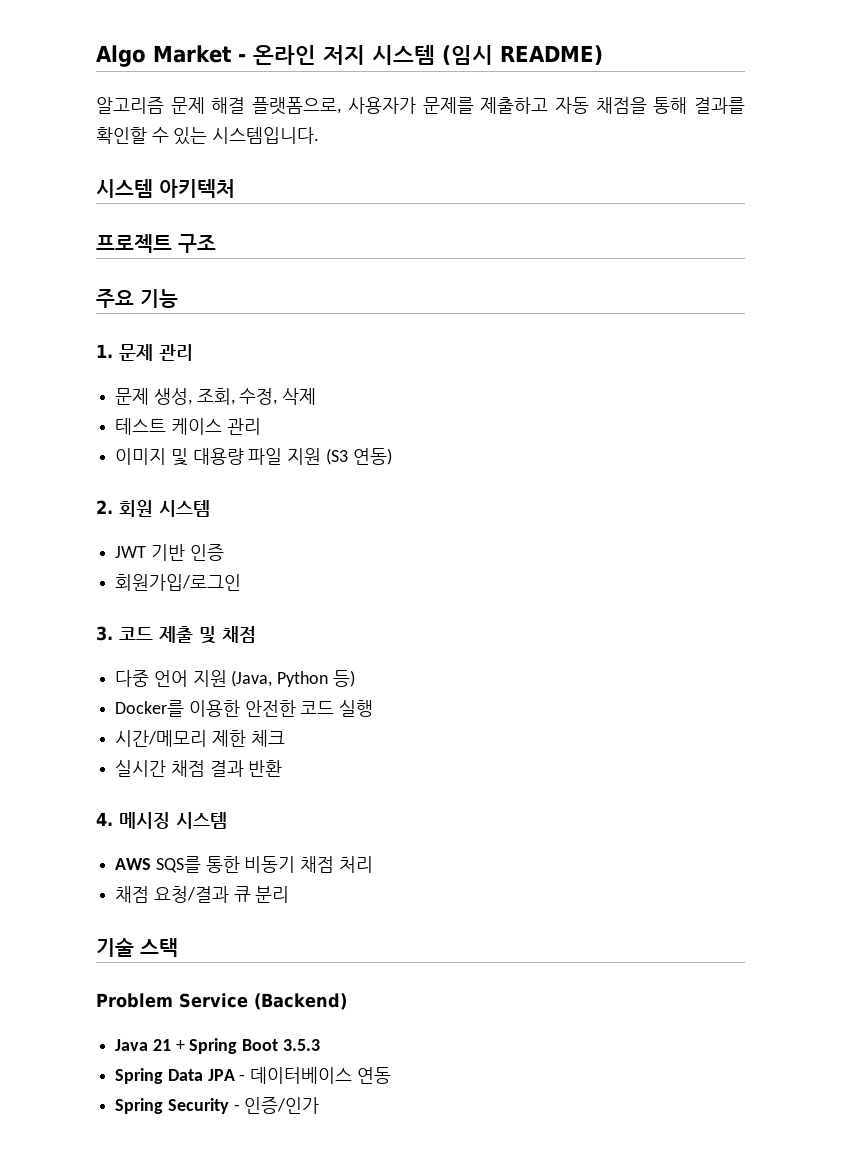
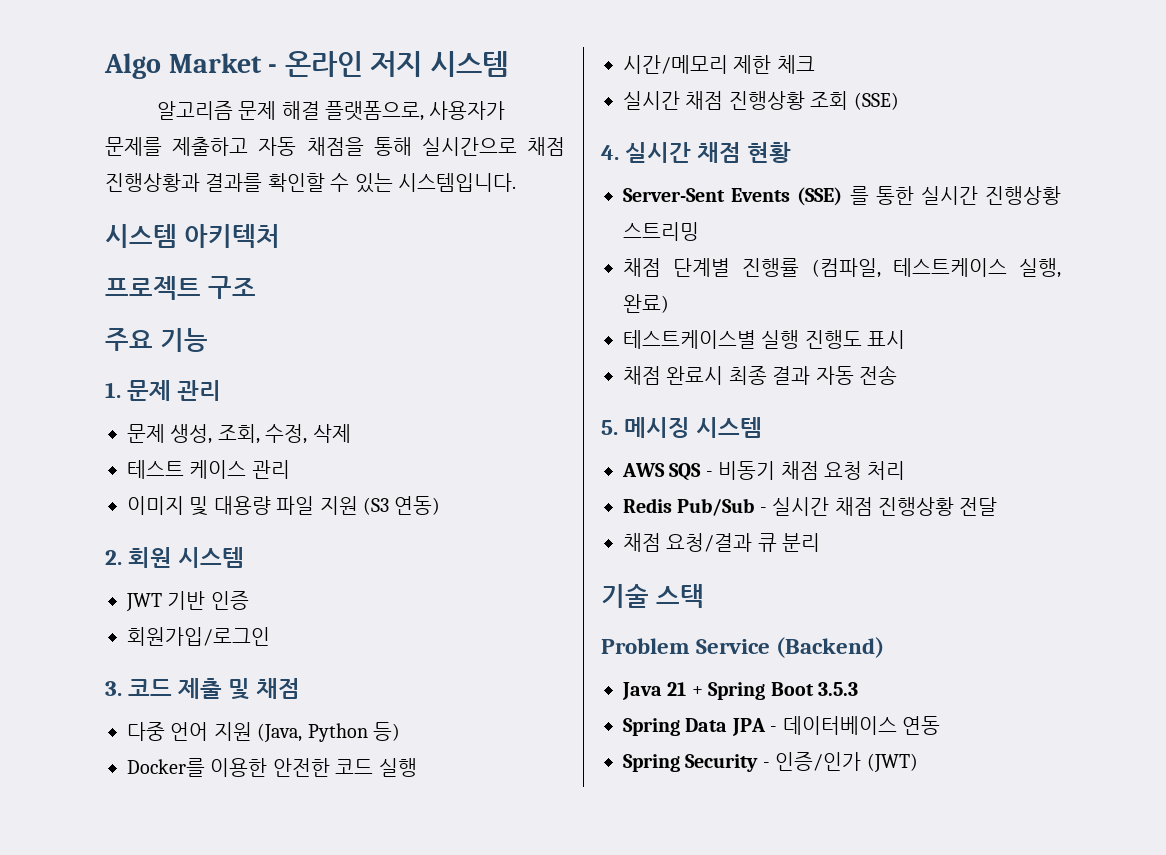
- Algo Market - 온라인 저지 시스템 (임시 README)
+ Algo Market - 온라인 저지 시스템
- 알고리즘 문제 해결 플랫폼으로, 사용자가 문제를 제출하고 자동 채점을 통해 결과를 확인할 수 있는 시스템입니다.
+ 알고리즘 문제 해결 플랫폼으로, 사용자가 문제를 제출하고 자동 채점을 통해 실시간으로 채점 진행상황과 결과를 확인할 수 있는 시스템입니다.
- 실시간 채점 결과 반환
- 4. 메시징 시스템
+ 실시간 채점 진행상황 조회 (SSE)
+ 4. 실시간 채점 현황
+ Server-Sent Events (SSE) 를 통한 실시간 진행상황 스트리밍
+ 채점 단계별 진행률 (컴파일, 테스트케이스 실행, 완료)
+ 테스트케이스별 실행 진행도 표시
+ 채점 완료시 최종 결과 자동 전송
+ 5. 메시징 시스템
- AWS SQS를 통한 비동기 채점 처리
+ AWS SQS - 비동기 채점 요청 처리
+ Redis Pub/Sub - 실시간 채점 진행상황 전달
- Spring Security - 인증/인가
+ Spring Security - 인증/인가 (JWT)

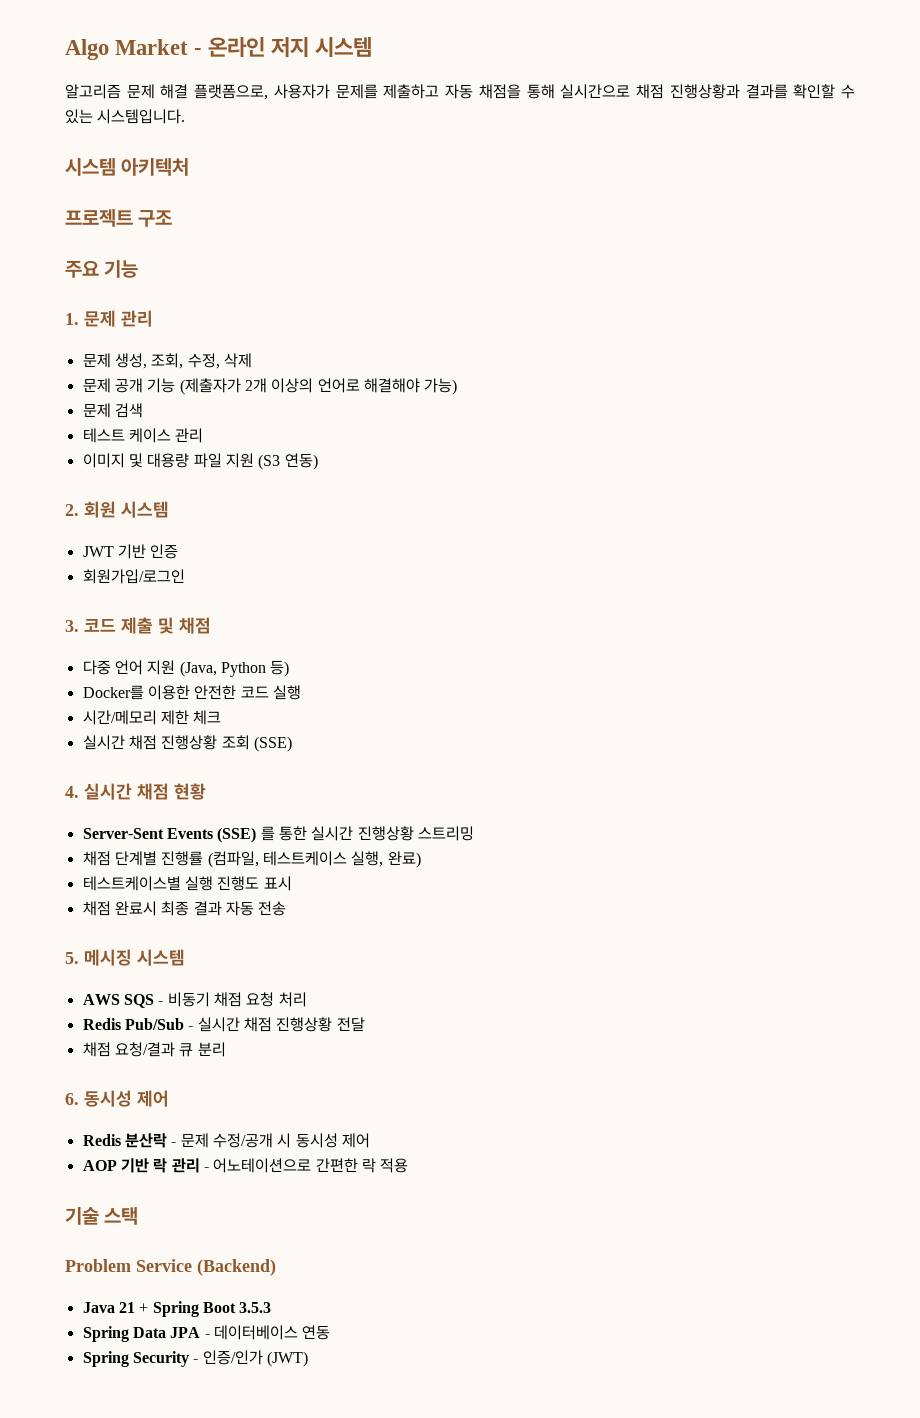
+ 문제 공개 기능 (제출자가 2개 이상의 언어로 해결해야 가능)
+ 문제 검색
+ 6. 동시성 제어
+ Redis 분산락 - 문제 수정/공개 시 동시성 제어
+ AOP 기반 락 관리 - 어노테이션으로 간편한 락 적용

